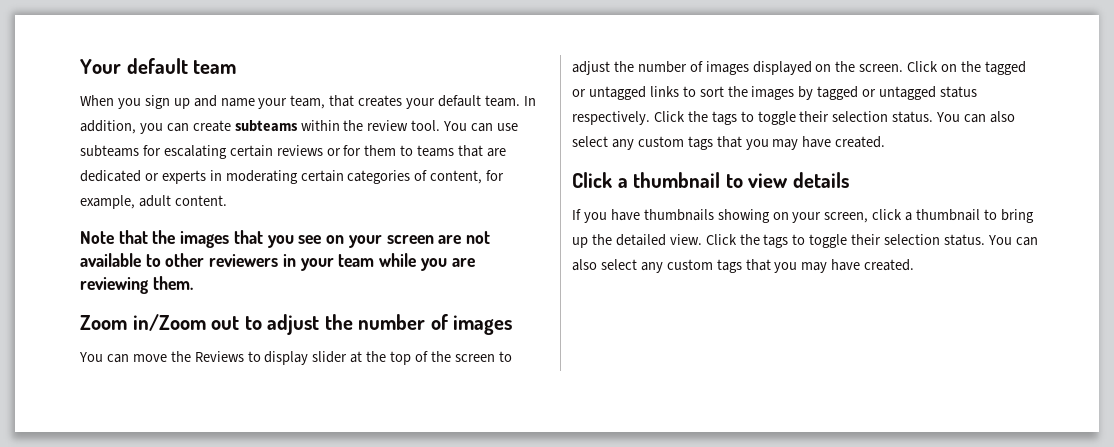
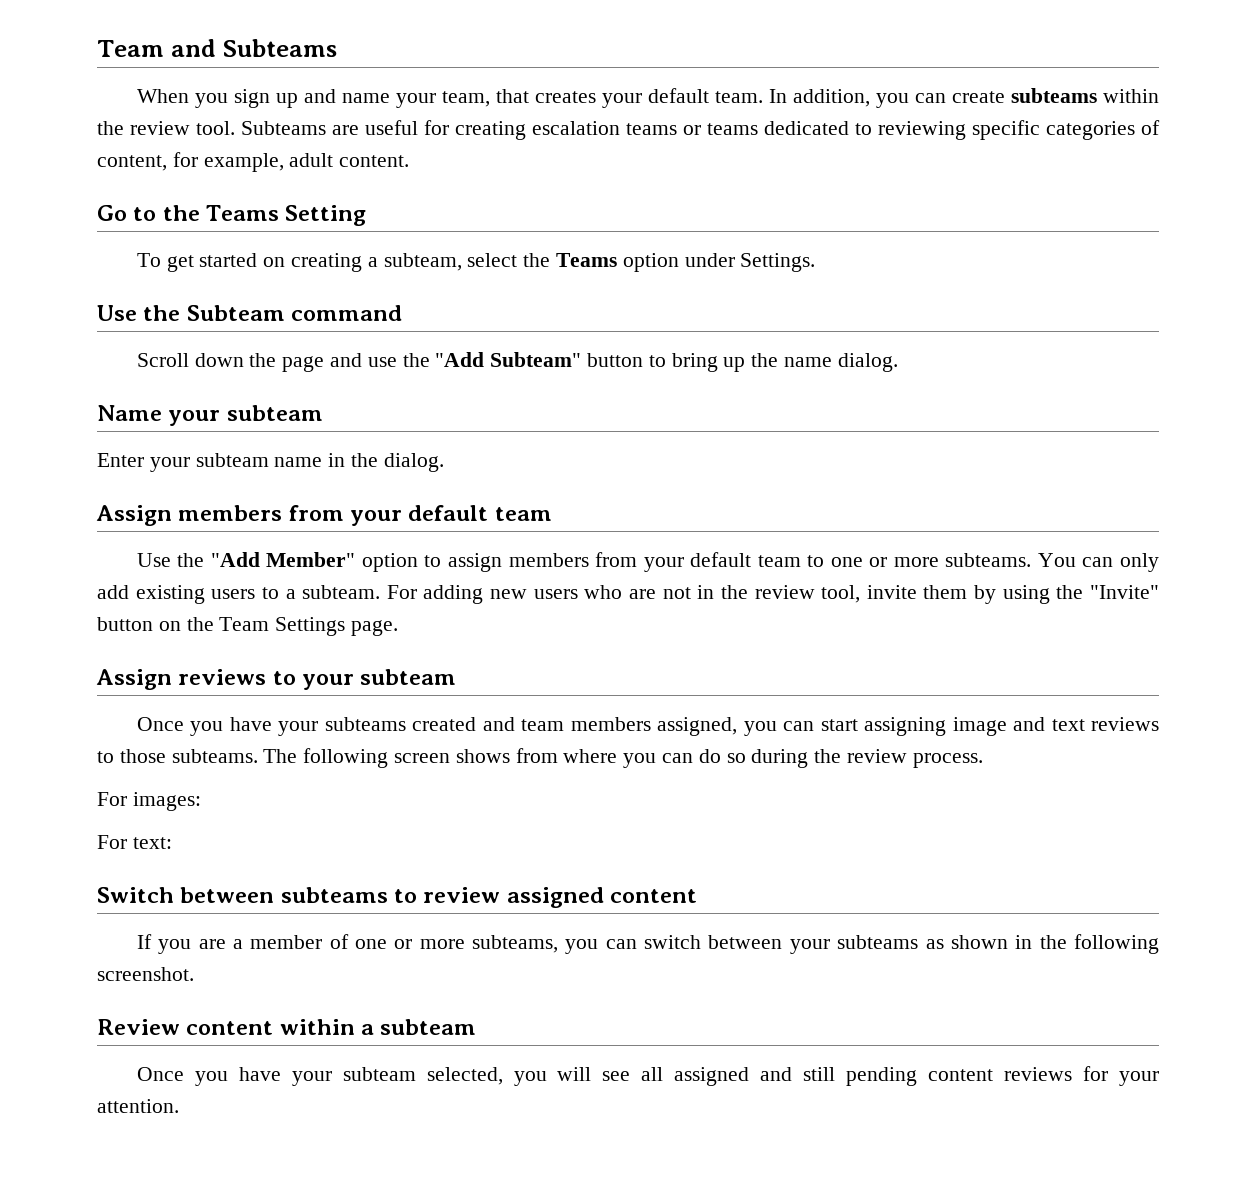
- Your default team
+ Team and Subteams
- You can use subteams for escalating certain reviews or for them to teams that are dedicated or experts in moderating certain categories of content, for example, adult content.
+ Subteams are useful for creating escalation teams or teams dedicated to reviewing specific categories of content, for example, adult content.
- Note that the images that you see on your screen are not available to other reviewers in your team while you are reviewing them.
- Zoom in/Zoom out to adjust the number of images
- You can move the Reviews to display slider at the top of the screen to adjust the number of images displayed on the screen. Click on the tagged or untagged links to sort the images by tagged or untagged status respectively. Click the tags to toggle their selection status. You can also select any custom tags that you may have created.
- Click a thumbnail to view details
- If you have thumbnails showing on your screen, click a thumbnail to bring up the detailed view. Click the tags to toggle their selection status. You can also select any custom tags that you may have created.
+ Go to the Teams Setting
+ To get started on creating a subteam, select the Teams option under Settings.
+ Use the Subteam command
+ Scroll down the page and use the "Add Subteam" button to bring up the name dialog.
+ Name your subteam
+ Enter your subteam name in the dialog.
+ Assign members from your default team
+ Use the "Add Member" option to assign members from your default team to one or more subteams. You can only add existing users to a subteam. For adding new users who are not in the review tool, invite them by using the "Invite" button on the Team Settings page.
+ Assign reviews to your subteam
+ Once you have your subteams created and team members assigned, you can start assigning image and text reviews to those subteams. The following screen shows from where you can do so during the review process.
+ For images:
+ For text:
+ Switch between subteams to review assigned content
+ If you are a member of one or more subteams, you can switch between your subteams as shown in the following screenshot.
+ Review content within a subteam
+ Once you have your subteam selected, you will see all assigned and still pending content reviews for your attention.

